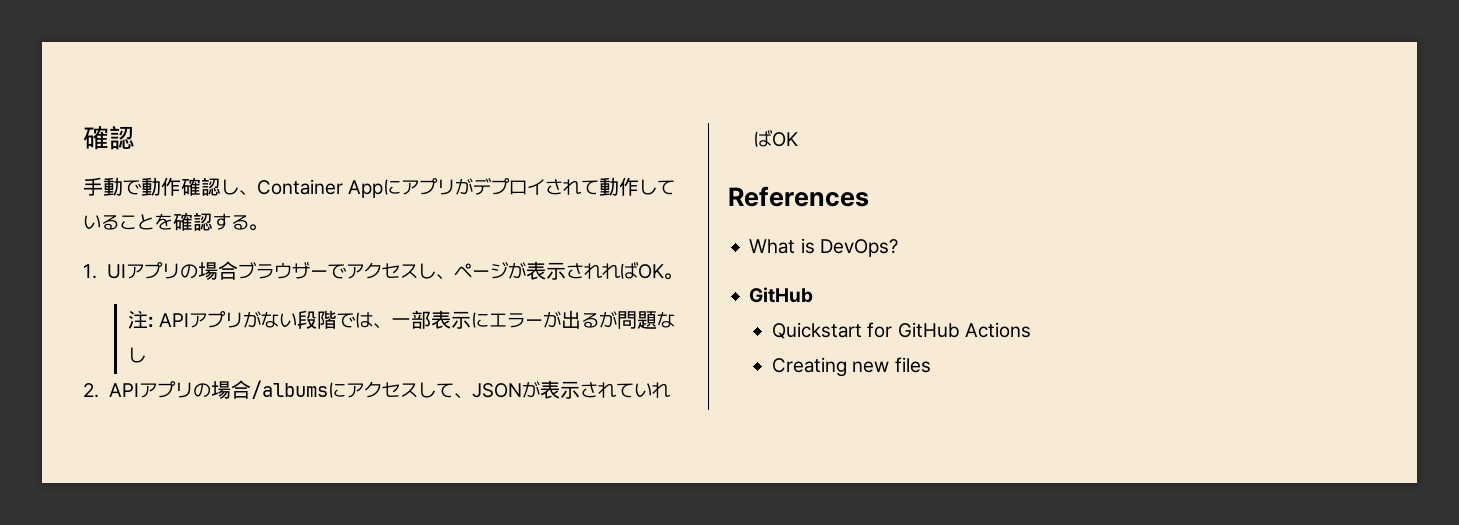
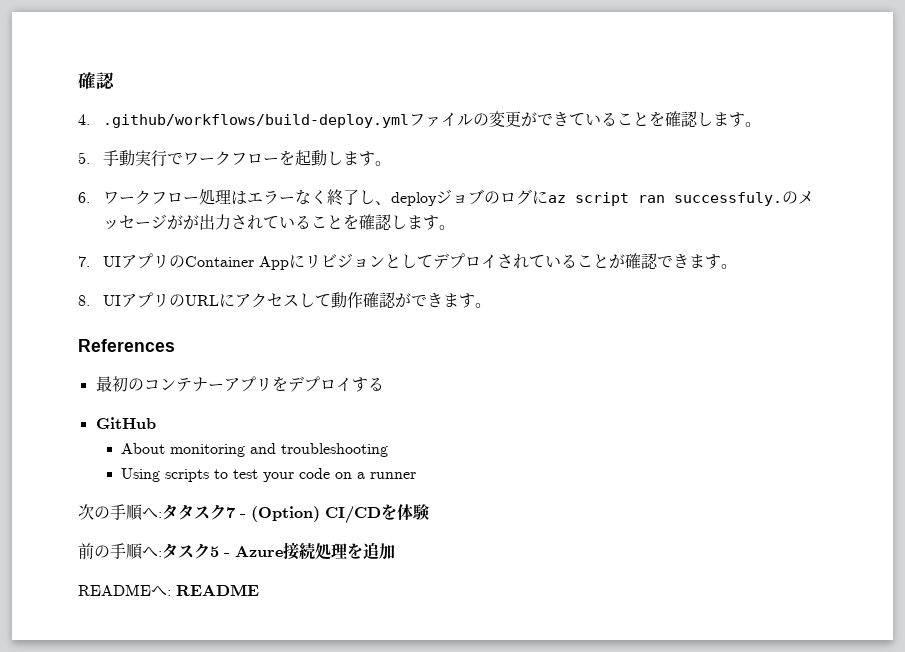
- 手動で動作確認し、Container Appにアプリがデプロイされて動作していることを確認する。
- 1. UIアプリの場合ブラウザーでアクセスし、ページが表示されればOK。
- 注: APIアプリがない段階では、一部表示にエラーが出るが問題なし
- 2. APIアプリの場合/albumsにアクセスして、JSONが表示されていればOK
+ 4. .github/workflows/build-deploy.ymlファイルの変更ができていることを確認します。
+ 5.手動実行でワークフローを起動します。
+ 6.ワークフロー処理はエラーなく終了し、deployジョブのログにaz script ran successfuly.のメッセージがが出力されていることを確認します。
+ 7. UIアプリのContainer Appにリビジョンとしてデプロイされていることが確認できます。
+ 8. UIアプリのURLにアクセスして動作確認ができます。
  References
- What is DevOps?
+ 最初のコンテナーアプリをデプロイする
  GitHub
- Quickstart for GitHub Actions
- Creating new files
+ About monitoring and troubleshooting
+ Using scripts to test your code on a runner
+ 次の手順へ:タタスク7 - (Option) CI/CDを体験
+ 前の手順へ:タスク5 - Azure接続処理を追加
+ READMEへ: README

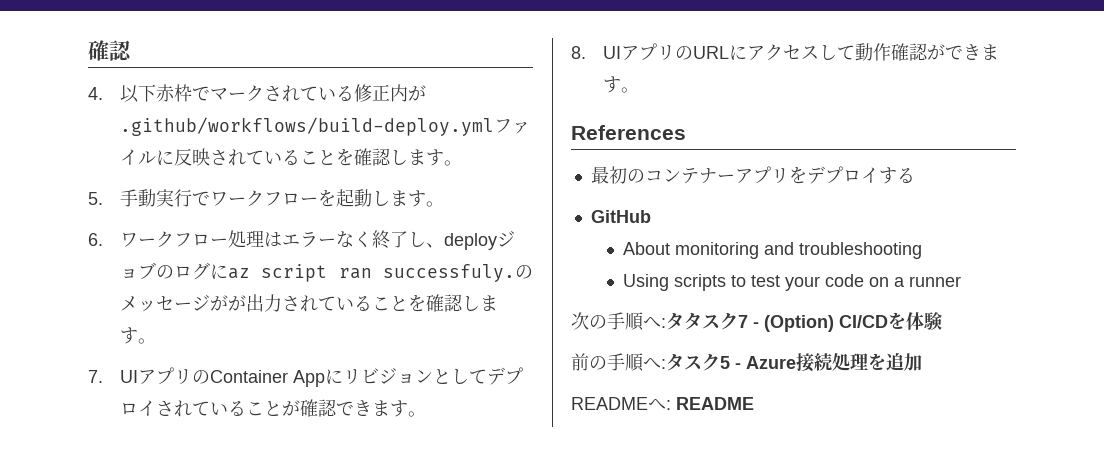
- 4. .github/workflows/build-deploy.ymlファイルの変更ができていることを確認します。
+ 4.以下赤枠でマークされている修正内が.github/workflows/build-deploy.ymlファイルに反映されていることを確認します。

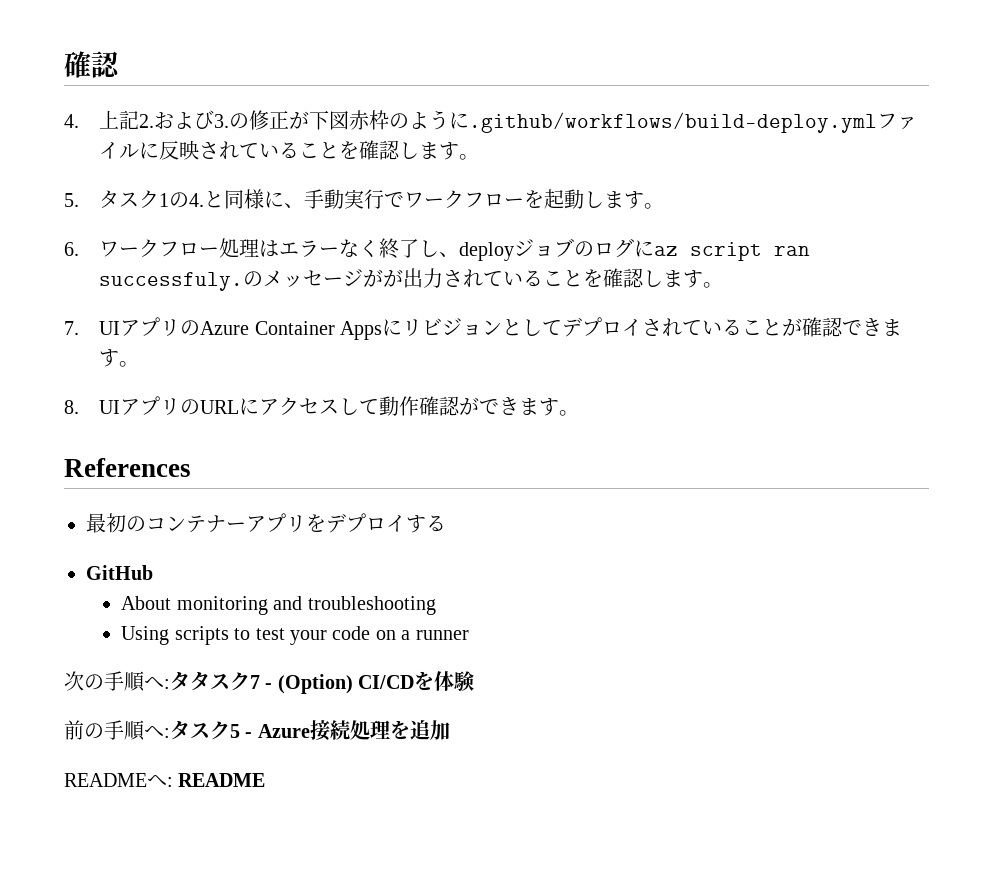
- 4.以下赤枠でマークされている修正内が.github/workflows/build-deploy.ymlファイルに反映されていることを確認します。
+ 4.上記2.および3.の修正が下図赤枠のように.github/workflows/build-deploy.ymlファイルに反映されていることを確認します。
- 5.手動実行でワークフローを起動します。
+ 5.タスク1の4.と同様に、手動実行でワークフローを起動します。
- 7. UIアプリのContainer Appにリビジョンとしてデプロイされていることが確認できます。
+ 7. UIアプリのAzure Container Appsにリビジョンとしてデプロイされていることが確認できます。

